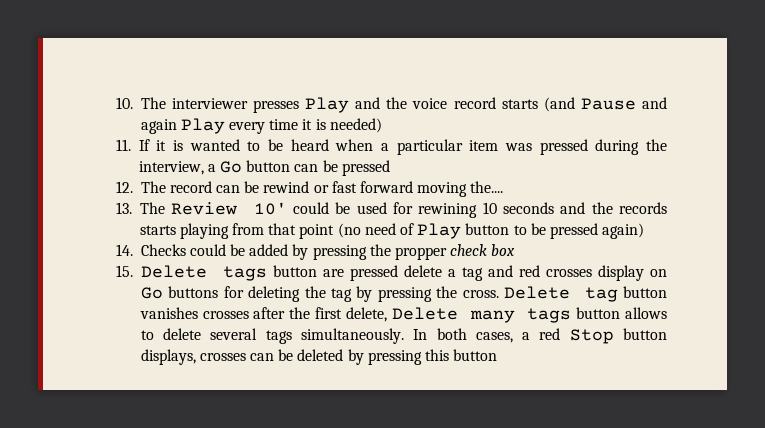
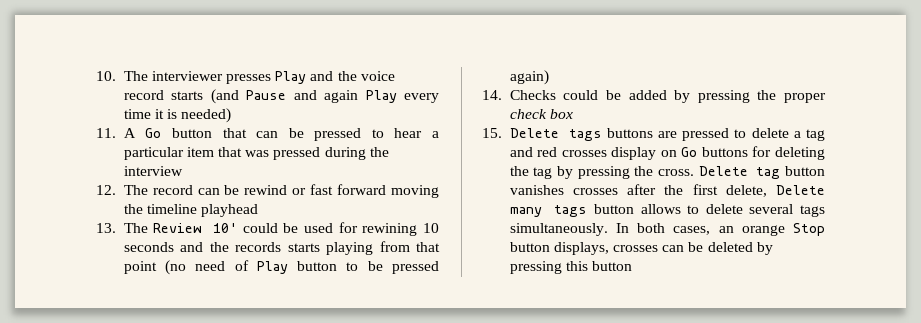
- 11. If it is wanted to be heard when a particular item was pressed during the interview, a Go button can be pressed
+ 11. A Go button that can be pressed to hear a particular item that was pressed during the interview
- 12. The record can be rewind or fast forward moving the....
+ 12. The record can be rewind or fast forward moving the timeline playhead
- 14. Checks could be added by pressing the propper check box
+ 14. Checks could be added by pressing the proper check box
- 15. Delete tags button are pressed delete a tag and red crosses display on Go buttons for deleting the tag by pressing the cross.
+ 15. Delete tags buttons are pressed to delete a tag and red crosses display on Go buttons for deleting the tag by pressing the cross.
- In both cases, a red Stop button displays, crosses can be deleted by pressing this button
+ In both cases, an orange Stop button displays, crosses can be deleted by pressing this button

